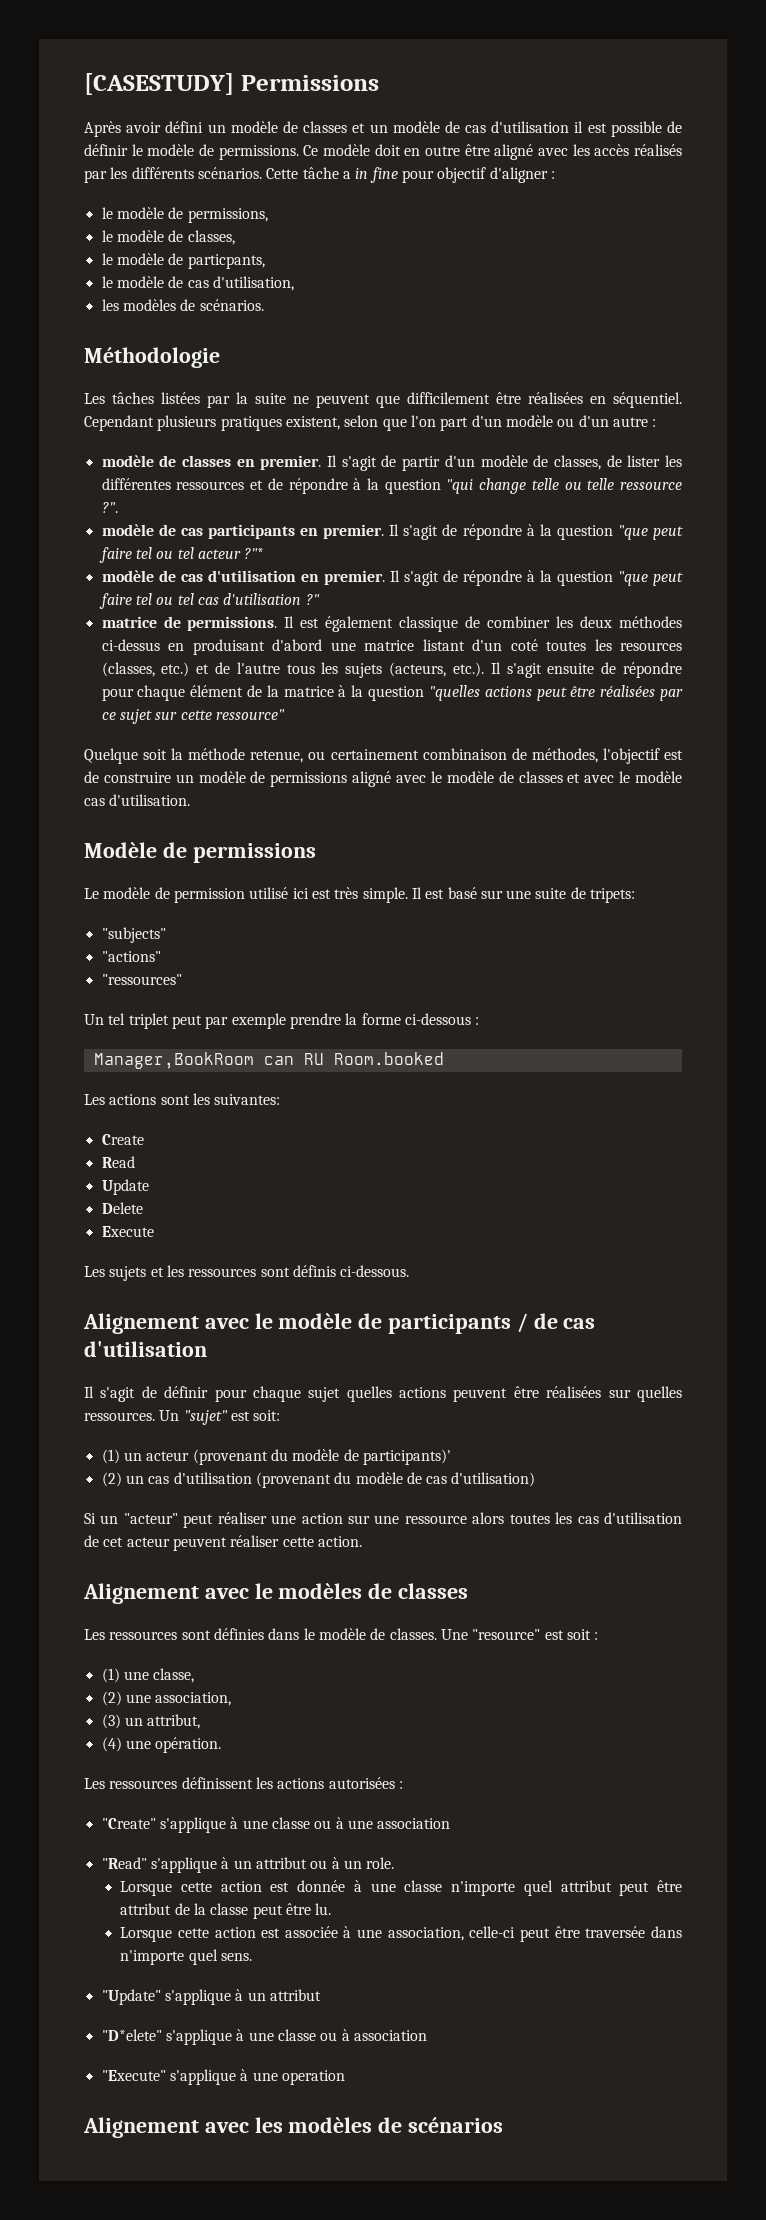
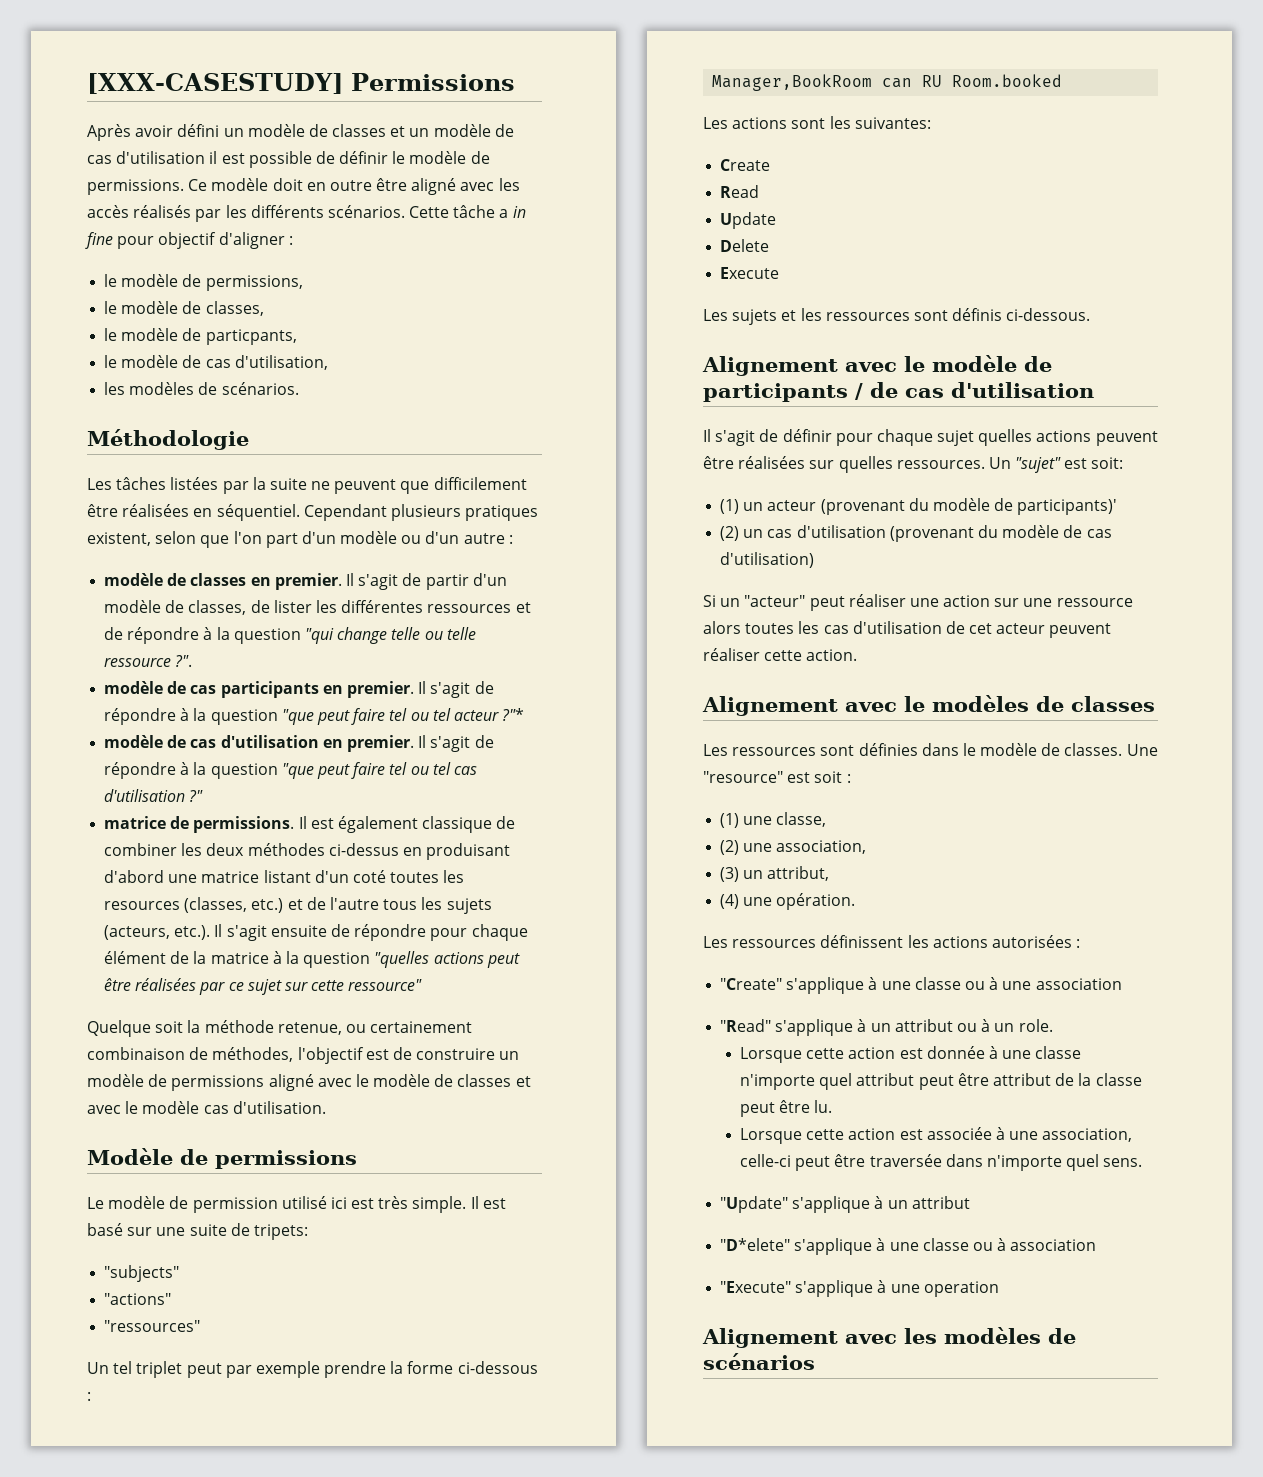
- [CASESTUDY] Permissions
+ [XXX-CASESTUDY] Permissions

